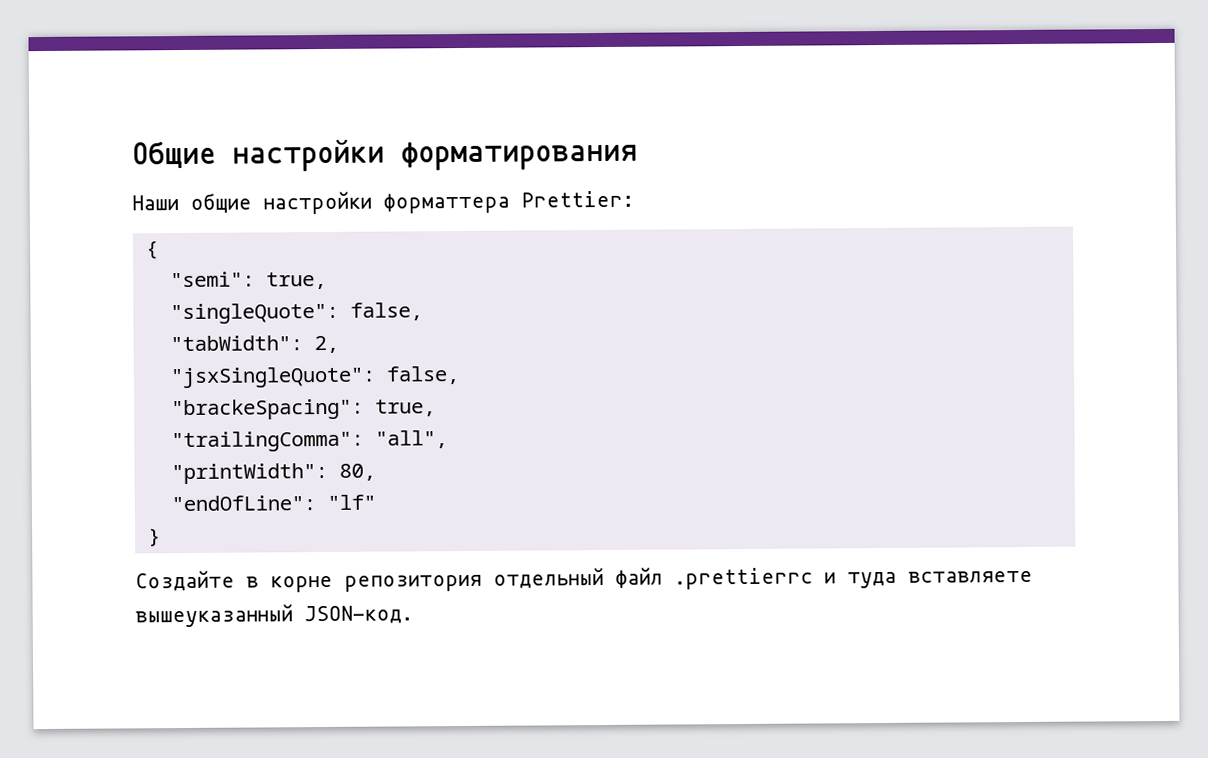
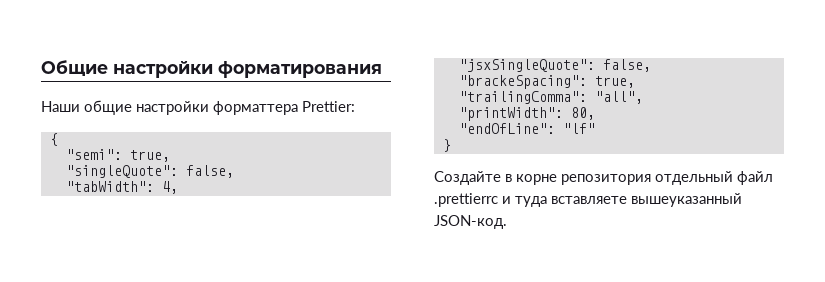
- "tabWidth": 2,
+ "tabWidth": 4,

